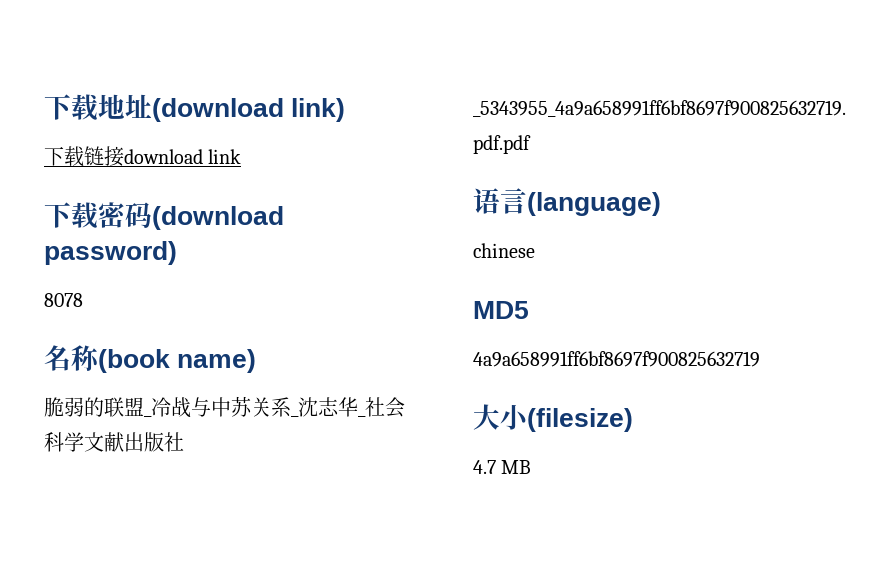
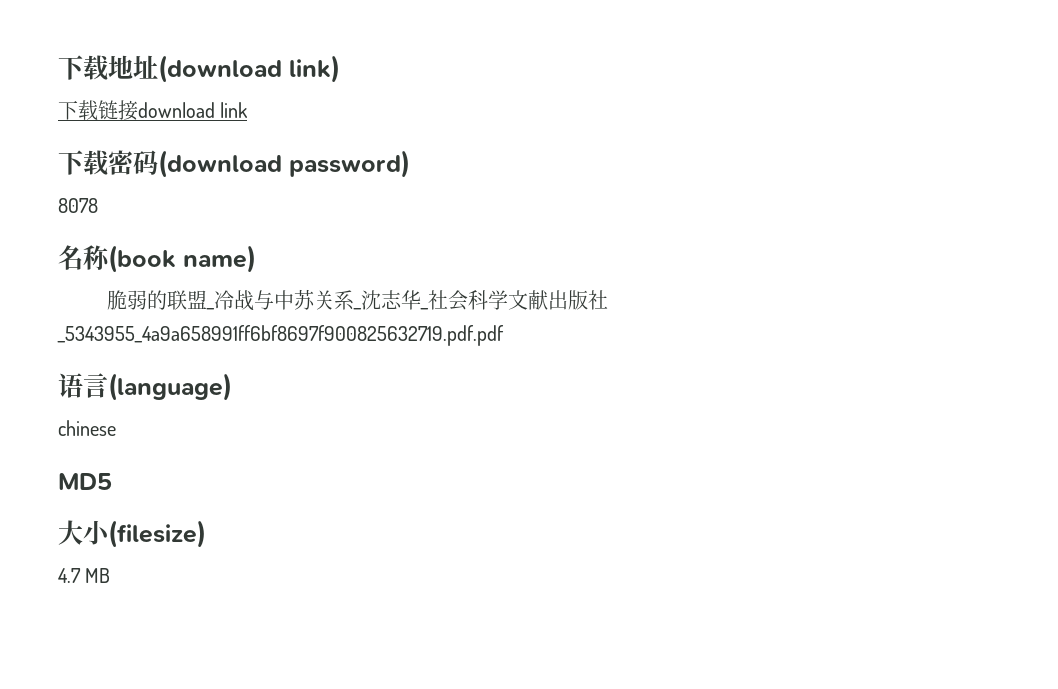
- 4a9a658991ff6bf8697f900825632719

